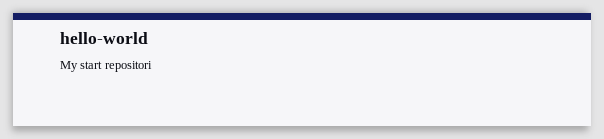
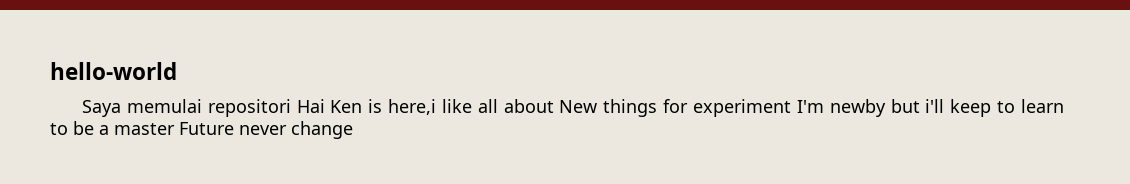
- My start repositori
+ Saya memulai repositori Hai Ken is here,i like all about New things for experiment I'm newby but i'll keep to learn to be a master Future never change

